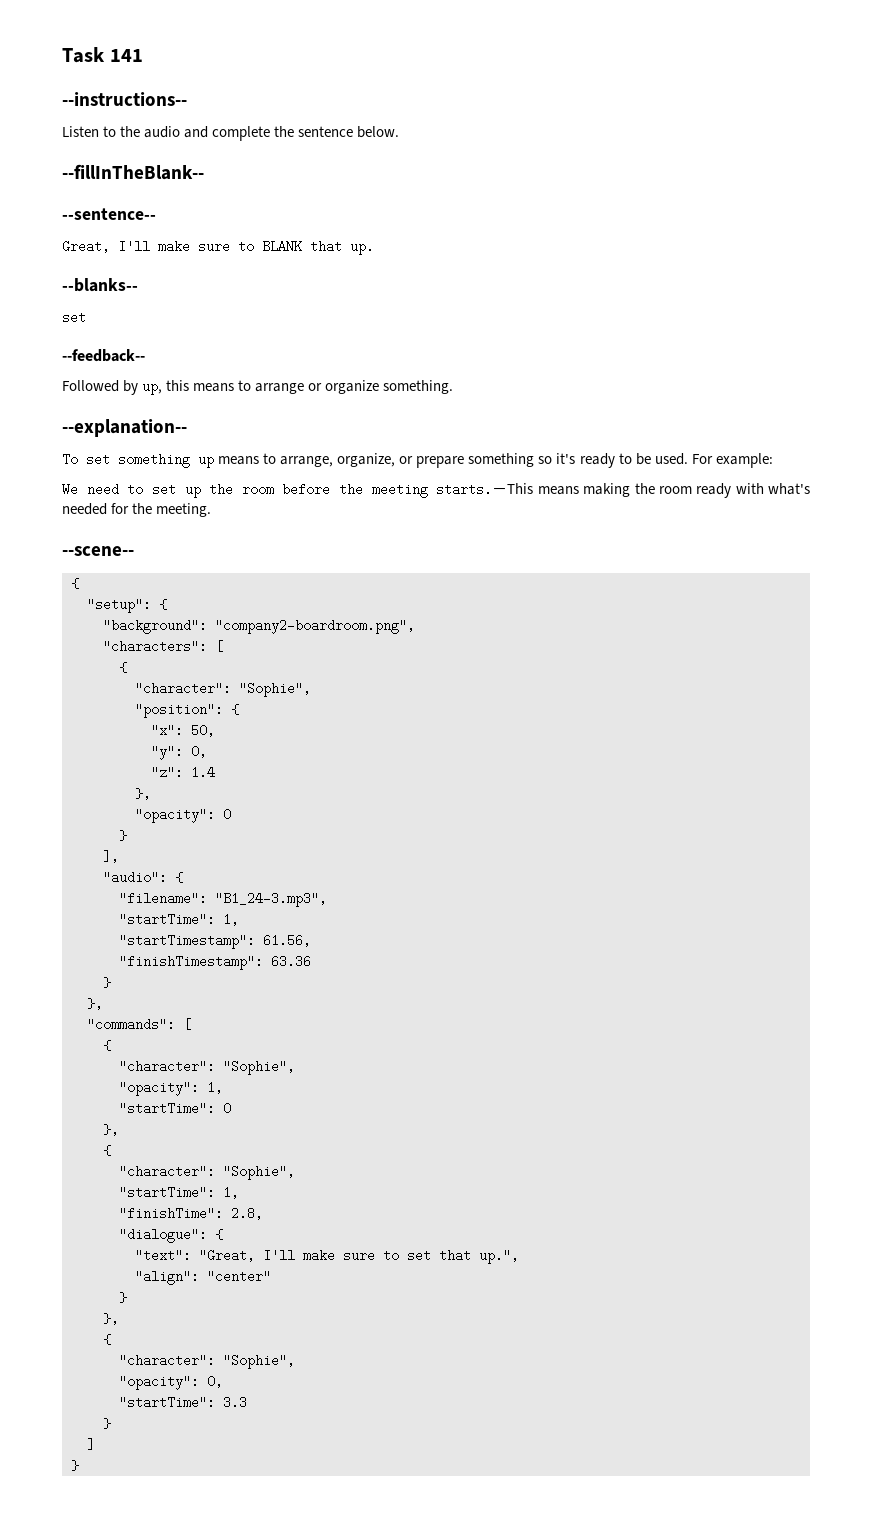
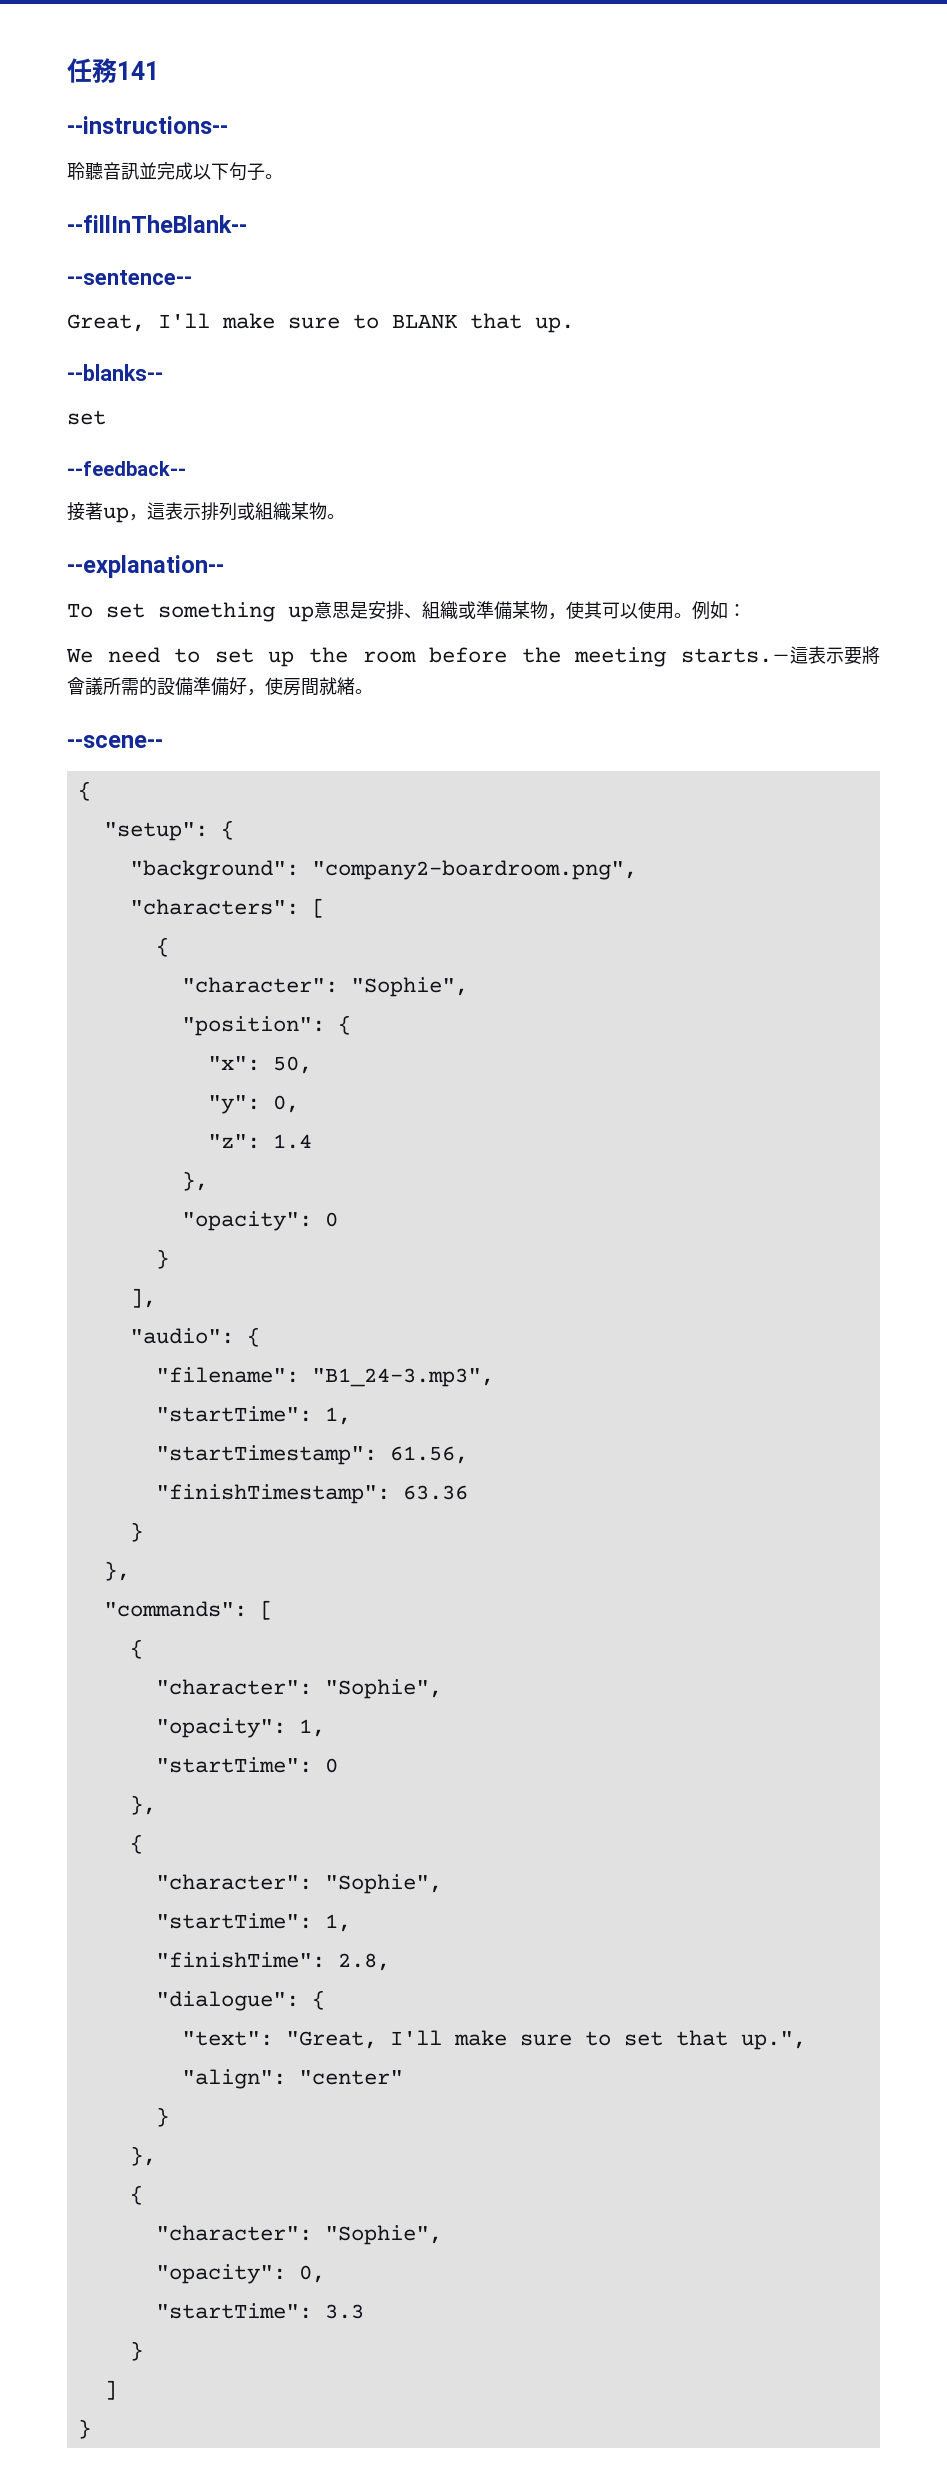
- Task 141
+ 任務141
- Listen to the audio and complete the sentence below.
+ 聆聽音訊並完成以下句子。
- Followed by up, this means to arrange or organize something.
+ 接著up，這表示排列或組織某物。
- To set something up means to arrange, organize, or prepare something so it's ready to be used. For example:
+ To set something up意思是安排、組織或準備某物，使其可以使用。例如：
- －This means making the room ready with what's needed for the meeting.
+ －這表示要將會議所需的設備準備好，使房間就緒。

